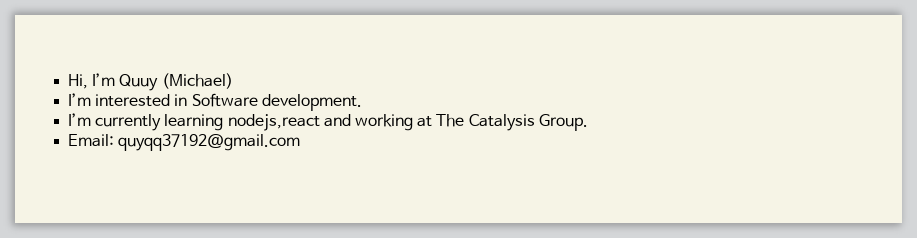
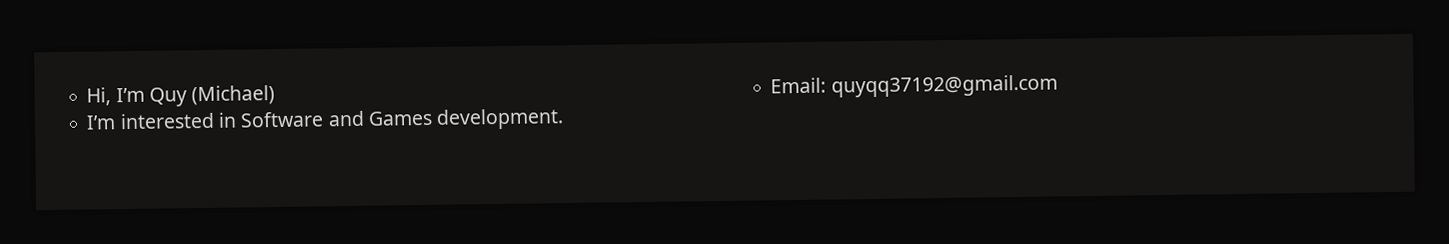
- Hi, I’m Quuy (Michael)
+ Hi, I’m Quy (Michael)
- I’m interested in Software development.
+ I’m interested in Software and Games development.
- I’m currently learning nodejs,react and working at The Catalysis Group.

